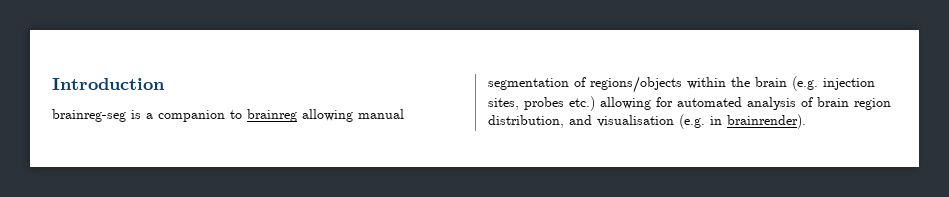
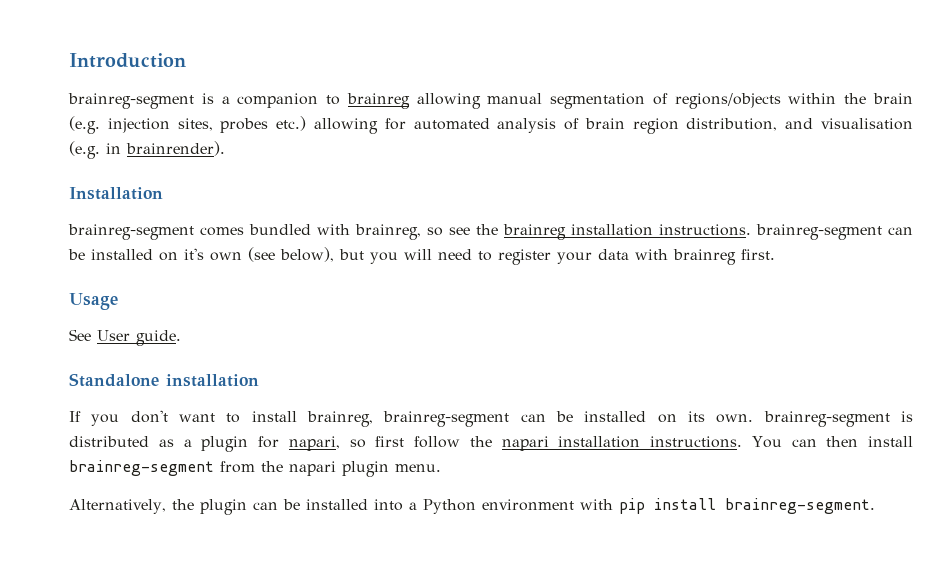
- brainreg-seg is a companion to brainreg allowing manual segmentation of regions/objects within the brain (e.g. injection sites, probes etc.) allowing for automated analysis of brain region distribution, and visualisation (e.g. in brainrender).
+ brainreg-segment is a companion to brainreg allowing manual segmentation of regions/objects within the brain (e.g. injection sites, probes etc.) allowing for automated analysis of brain region distribution, and visualisation (e.g. in brainrender).
+ Installation
+ brainreg-segment comes bundled with brainreg, so see the brainreg installation instructions. brainreg-segment can be installed on it's own (see below), but you will need to register your data with brainreg first.
+ Usage
+ See User guide.
+ Standalone installation
+ If you don't want to install brainreg, brainreg-segment can be installed on its own. brainreg-segment is distributed as a plugin for napari, so first follow the napari installation instructions. You can then install brainreg-segment from the napari plugin menu.
+ Alternatively, the plugin can be installed into a Python environment with pip install brainreg-segment.

